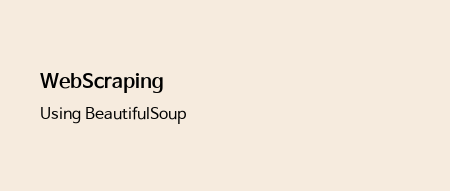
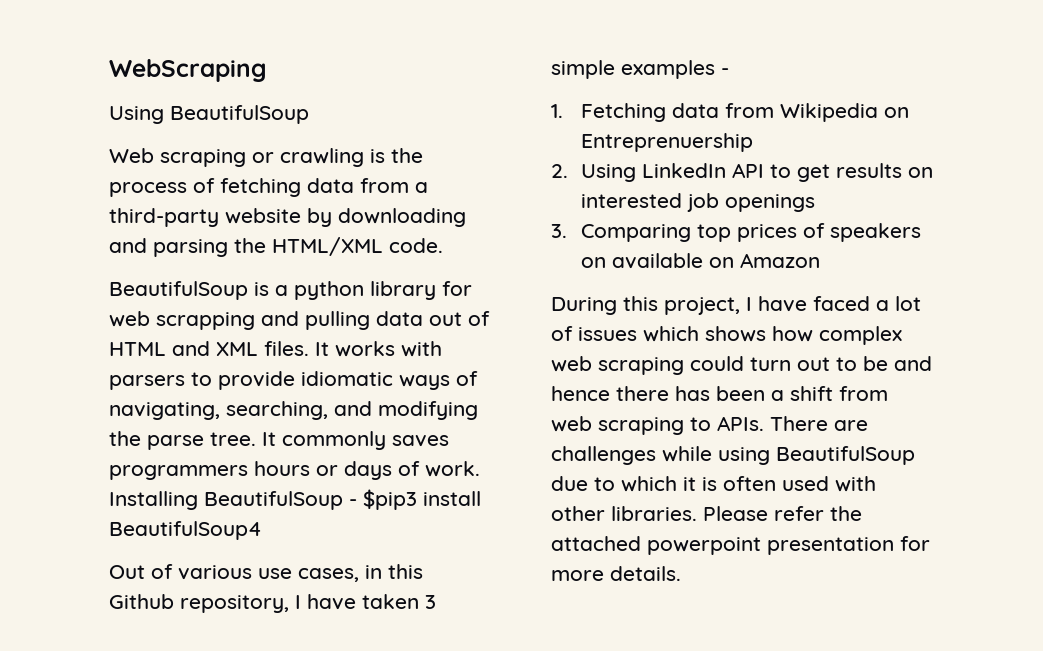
+ Web scraping or crawling is the process of fetching data from a third-party website by downloading and parsing the HTML/XML code.
+ BeautifulSoup is a python library for web scrapping and pulling data out of HTML and XML files. It works with parsers to provide idiomatic ways of navigating, searching, and modifying the parse tree. It commonly saves programmers hours or days of work. Installing BeautifulSoup - $pip3 install BeautifulSoup4
+ Out of various use cases, in this Github repository, I have taken 3 simple examples -
+ 1. Fetching data from Wikipedia on Entreprenuership
+ 2. Using LinkedIn API to get results on interested job openings
+ 3. Comparing top prices of speakers on available on Amazon
+ During this project, I have faced a lot of issues which shows how complex web scraping could turn out to be and hence there has been a shift from web scraping to APIs. There are challenges while using BeautifulSoup due to which it is often used with other libraries. Please refer the attached powerpoint presentation for more details.

